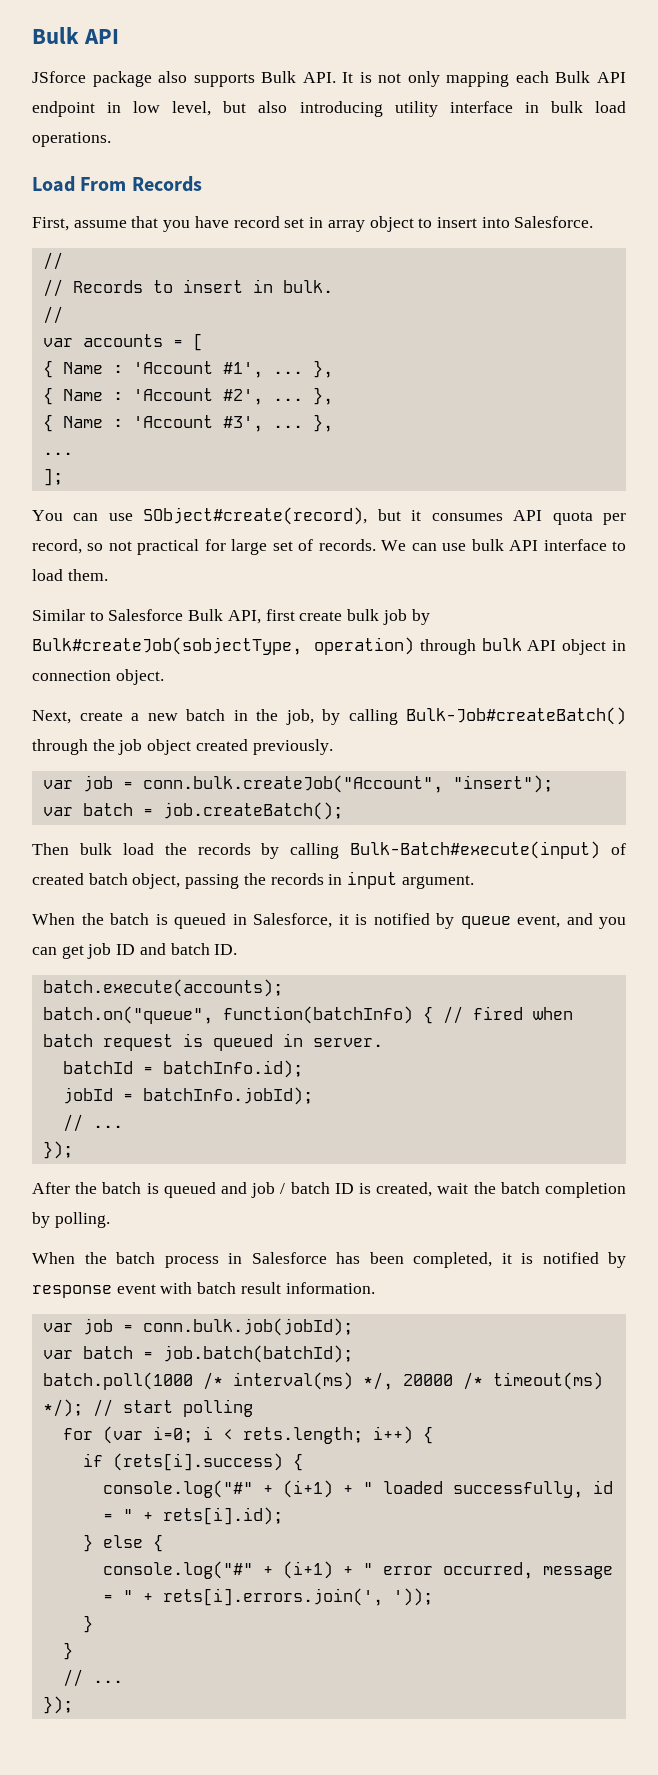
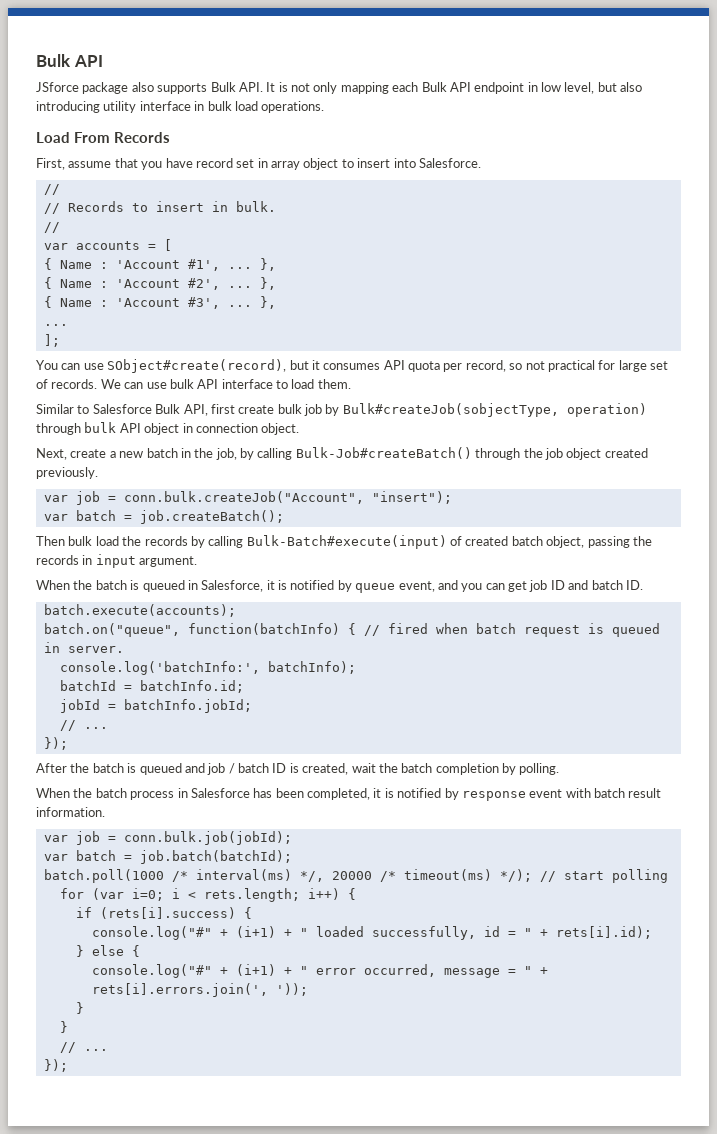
+ console.log('batchInfo:', batchInfo);
- batchId = batchInfo.id);
+ batchId = batchInfo.id;
- jobId = batchInfo.jobId);
+ jobId = batchInfo.jobId;

